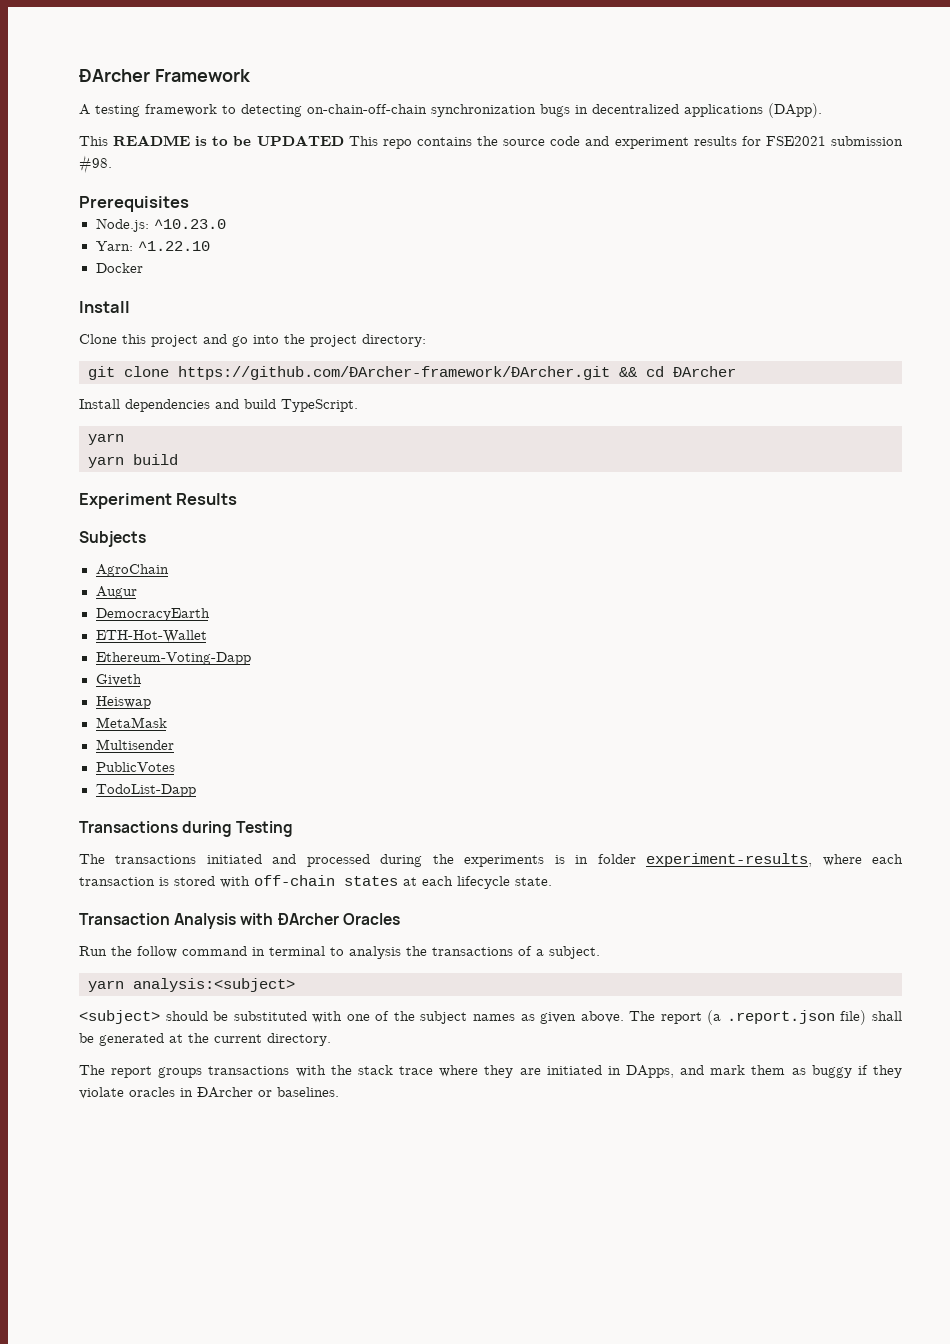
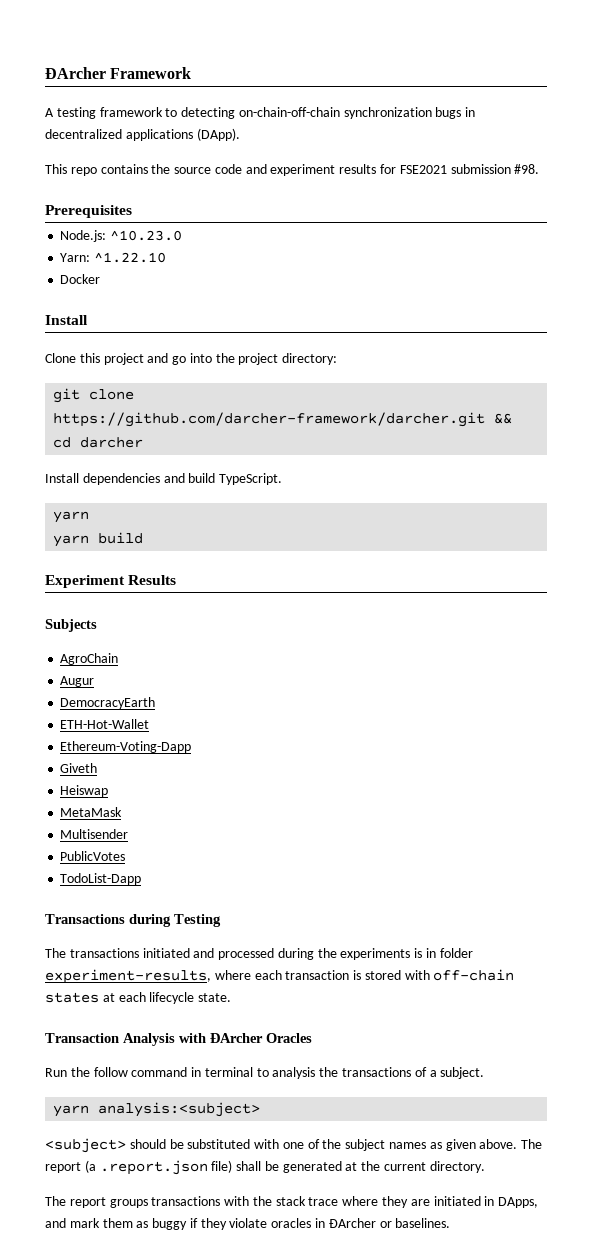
- This README is to be UPDATED This repo contains the source code and experiment results for FSE2021 submission #98.
+ This repo contains the source code and experiment results for FSE2021 submission #98.
- git clone https://github.com/ĐArcher-framework/ĐArcher.git && cd ĐArcher
+ git clone https://github.com/darcher-framework/darcher.git && cd darcher

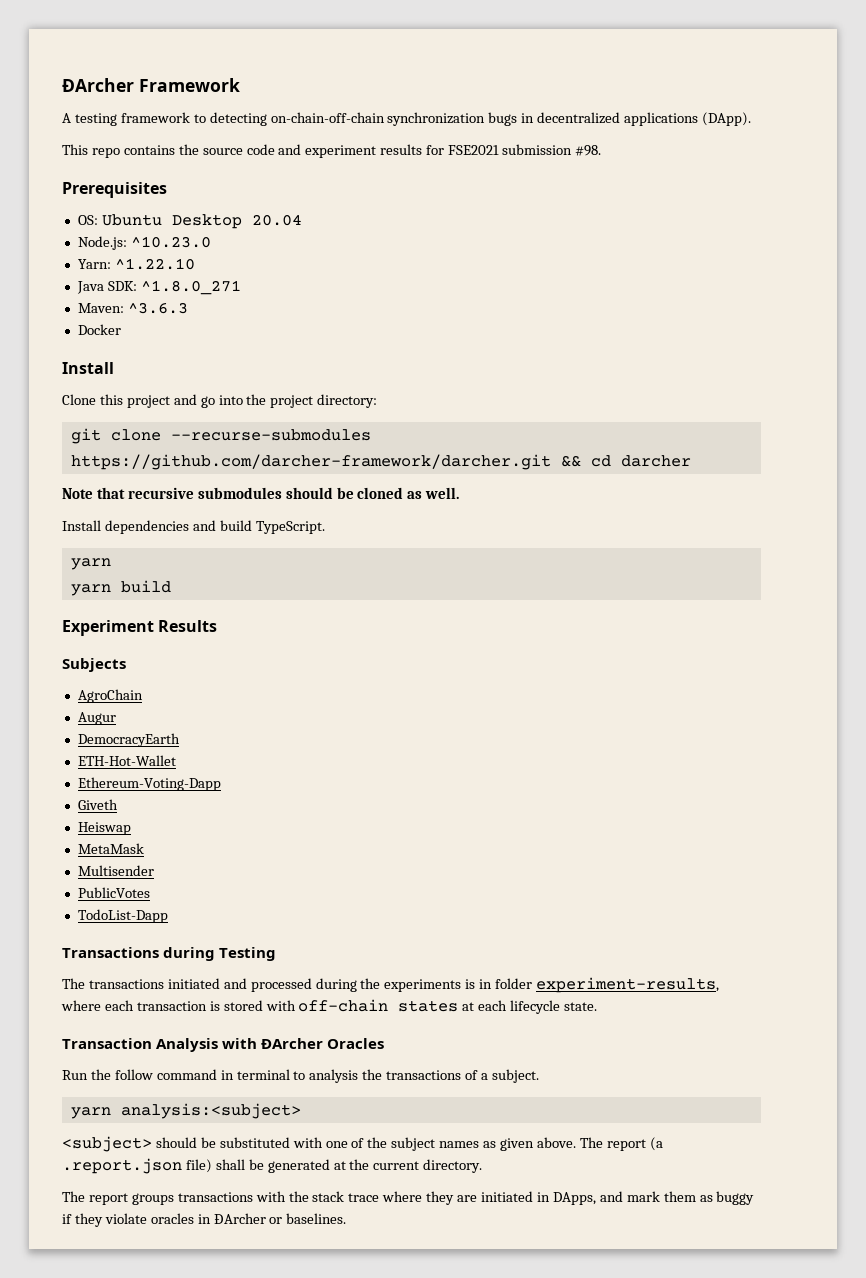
+ OS: Ubuntu Desktop 20.04
+ Java SDK: ^1.8.0_271
+ Maven: ^3.6.3
- git clone https://github.com/darcher-framework/darcher.git && cd darcher
+ git clone --recurse-submodules https://github.com/darcher-framework/darcher.git && cd darcher
+ Note that recursive submodules should be cloned as well.

